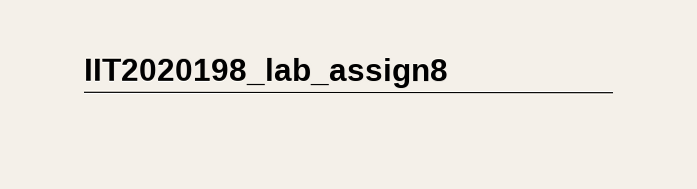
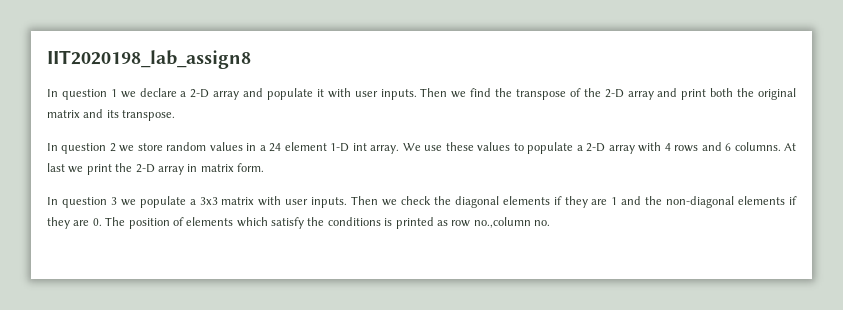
+ In question 1 we declare a 2-D array and populate it with user inputs. Then we find the transpose of the 2-D array and print both the original matrix and its transpose.
+ In question 2 we store random values in a 24 element 1-D int array. We use these values to populate a 2-D array with 4 rows and 6 columns. At last we print the 2-D array in matrix form.
+ In question 3 we populate a 3x3 matrix with user inputs. Then we check the diagonal elements if they are 1 and the non-diagonal elements if they are 0. The position of elements which satisfy the conditions is printed as row no.,column no.

